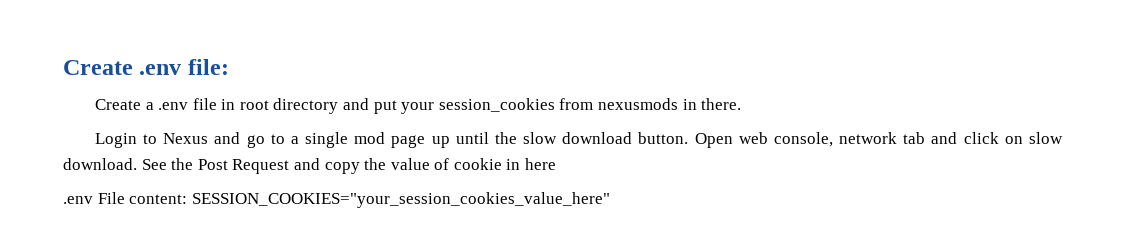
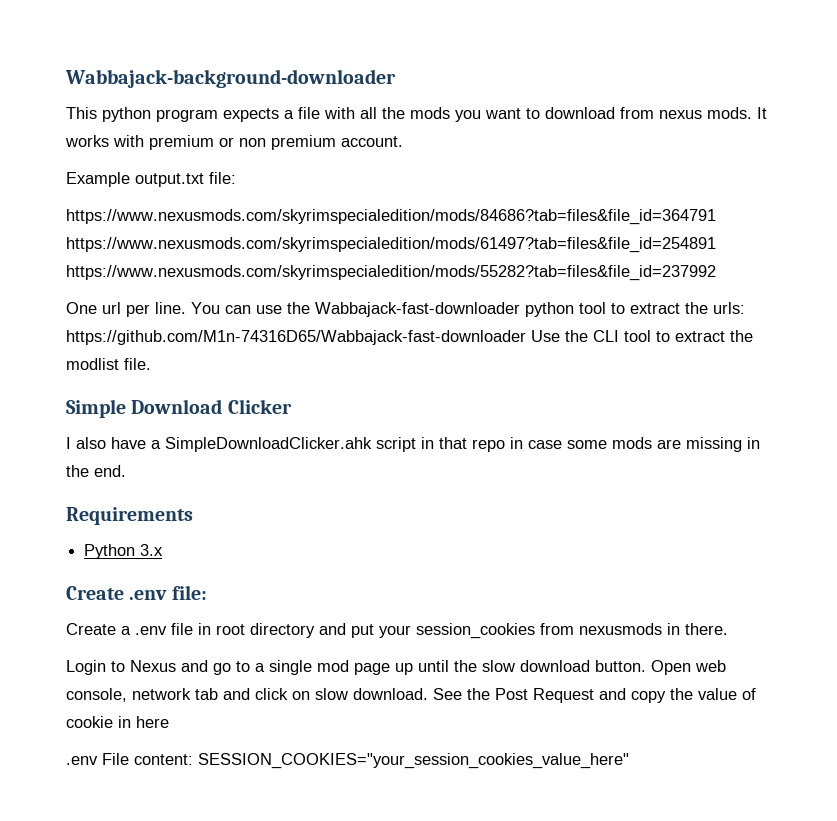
+ Wabbajack-background-downloader
+ This python program expects a file with all the mods you want to download from nexus mods. It works with premium or non premium account.
+ Example output.txt file:
+ https://www.nexusmods.com/skyrimspecialedition/mods/84686?tab=files&file_id=364791 https://www.nexusmods.com/skyrimspecialedition/mods/61497?tab=files&file_id=254891 https://www.nexusmods.com/skyrimspecialedition/mods/55282?tab=files&file_id=237992
+ One url per line. You can use the Wabbajack-fast-downloader python tool to extract the urls: https://github.com/M1n-74316D65/Wabbajack-fast-downloader Use the CLI tool to extract the modlist file.
+ Simple Download Clicker
+ I also have a SimpleDownloadClicker.ahk script in that repo in case some mods are missing in the end.
+ Requirements
+ Python 3.x

